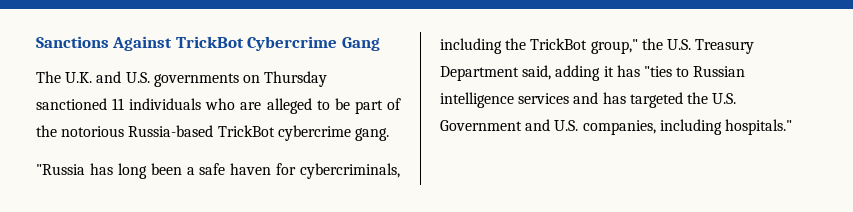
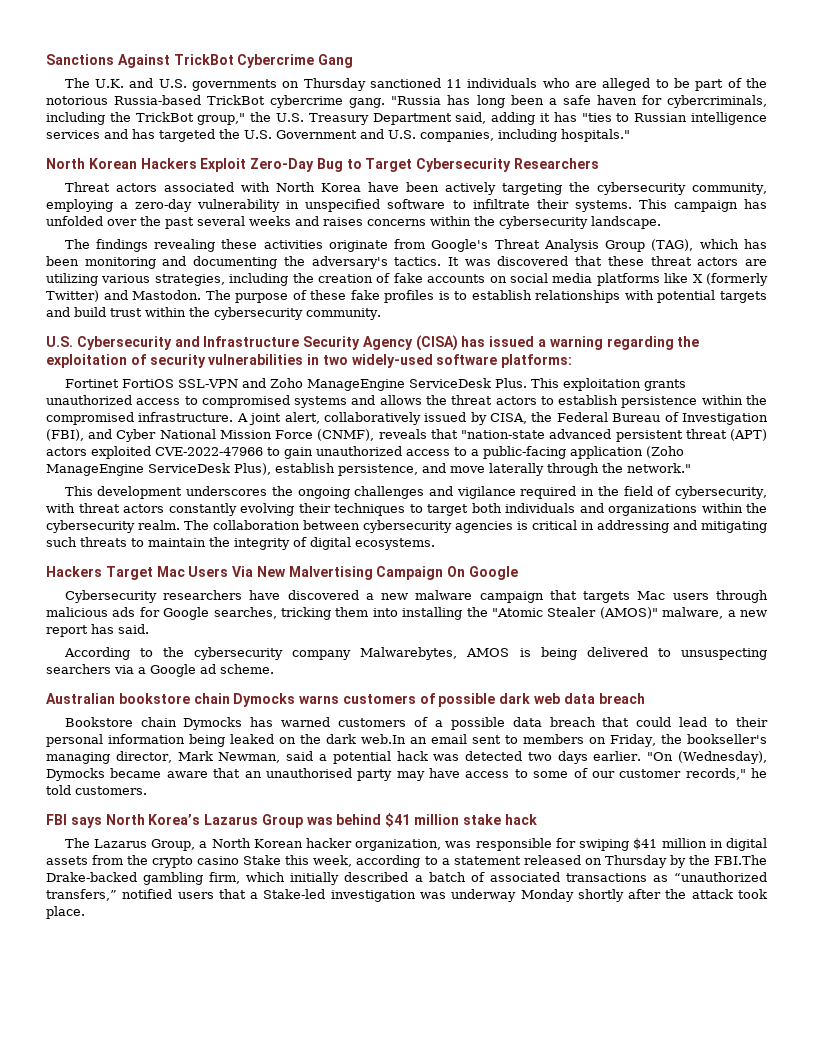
- The U.K. and U.S. governments on Thursday sanctioned 11 individuals who are alleged to be part of the notorious Russia-based TrickBot cybercrime gang.
- "Russia has long been a safe haven for cybercriminals, including the TrickBot group," the U.S. Treasury Department said, adding it has "ties to Russian intelligence services and has targeted the U.S. Government and U.S. companies, including hospitals."
+ The U.K. and U.S. governments on Thursday sanctioned 11 individuals who are alleged to be part of the notorious Russia-based TrickBot cybercrime gang. "Russia has long been a safe haven for cybercriminals, including the TrickBot group," the U.S. Treasury Department said, adding it has "ties to Russian intelligence services and has targeted the U.S. Government and U.S. companies, including hospitals."
+ North Korean Hackers Exploit Zero-Day Bug to Target Cybersecurity Researchers
+ Threat actors associated with North Korea have been actively targeting the cybersecurity community, employing a zero-day vulnerability in unspecified software to infiltrate their systems. This campaign has unfolded over the past several weeks and raises concerns within the cybersecurity landscape.
+ The findings revealing these activities originate from Google's Threat Analysis Group (TAG), which has been monitoring and documenting the adversary's tactics. It was discovered that these threat actors are utilizing various strategies, including the creation of fake accounts on social media platforms like X (formerly Twitter) and Mastodon. The purpose of these fake profiles is to establish relationships with potential targets and build trust within the cybersecurity community.
+ U.S. Cybersecurity and Infrastructure Security Agency (CISA) has issued a warning regarding the exploitation of security vulnerabilities in two widely-used software platforms:
+ Fortinet FortiOS SSL-VPN and Zoho ManageEngine ServiceDesk Plus. This exploitation grants unauthorized access to compromised systems and allows the threat actors to establish persistence within the compromised infrastructure. A joint alert, collaboratively issued by CISA, the Federal Bureau of Investigation (FBI), and Cyber National Mission Force (CNMF), reveals that "nation-state advanced persistent threat (APT) actors exploited CVE-2022-47966 to gain unauthorized access to a public-facing application (Zoho ManageEngine ServiceDesk Plus), establish persistence, and move laterally through the network."
+ This development underscores the ongoing challenges and vigilance required in the field of cybersecurity, with threat actors constantly evolving their techniques to target both individuals and organizations within the cybersecurity realm. The collaboration between cybersecurity agencies is critical in addressing and mitigating such threats to maintain the integrity of digital ecosystems.
+ Hackers Target Mac Users Via New Malvertising Campaign On Google
+ Cybersecurity researchers have discovered a new malware campaign that targets Mac users through malicious ads for Google searches, tricking them into installing the "Atomic Stealer (AMOS)" malware, a new report has said.
+ According to the cybersecurity company Malwarebytes, AMOS is being delivered to unsuspecting searchers via a Google ad scheme.
+ Australian bookstore chain Dymocks warns customers of possible dark web data breach
+ Bookstore chain Dymocks has warned customers of a possible data breach that could lead to their personal information being leaked on the dark web.In an email sent to members on Friday, the bookseller's managing director, Mark Newman, said a potential hack was detected two days earlier. "On (Wednesday), Dymocks became aware that an unauthorised party may have access to some of our customer records," he told customers.
+ FBI says North Korea’s Lazarus Group was behind $41 million stake hack
+ The Lazarus Group, a North Korean hacker organization, was responsible for swiping $41 million in digital assets from the crypto casino Stake this week, according to a statement released on Thursday by the FBI.The Drake-backed gambling firm, which initially described a batch of associated transactions as “unauthorized transfers,” notified users that a Stake-led investigation was underway Monday shortly after the attack took place.

